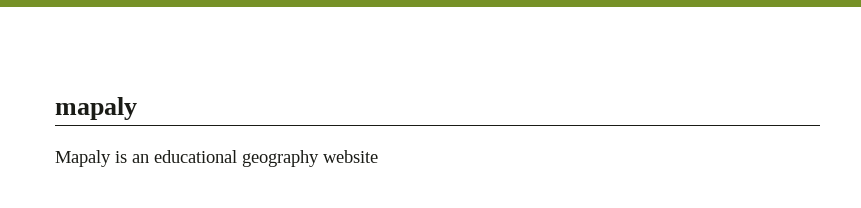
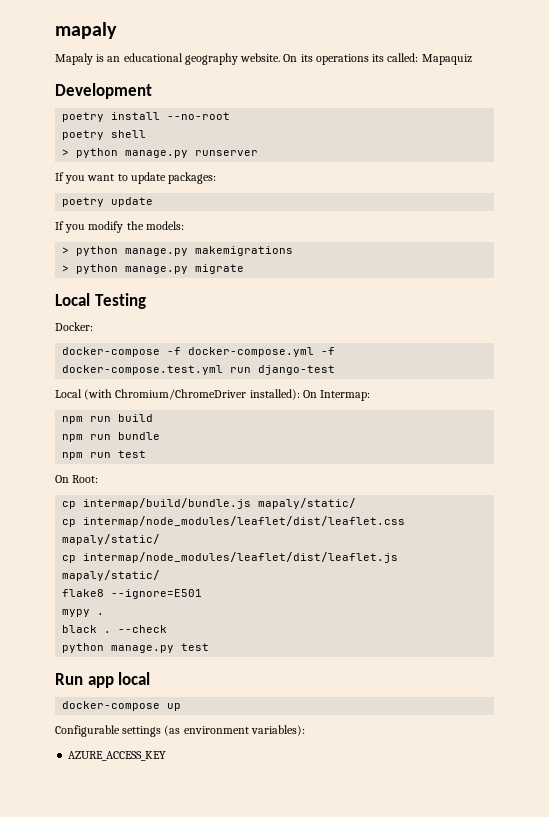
- Mapaly is an educational geography website
+ Mapaly is an educational geography website. On its operations its called: Mapaquiz
+ Development
+ poetry install --no-root
+ poetry shell
+ > python manage.py runserver
+ If you want to update packages:
+ poetry update
+ If you modify the models:
+ > python manage.py makemigrations
+ > python manage.py migrate
+ Local Testing
+ Docker:
+ docker-compose -f docker-compose.yml -f docker-compose.test.yml run django-test
+ Local (with Chromium/ChromeDriver installed): On Intermap:
+ npm run build
+ npm run bundle
+ npm run test
+ On Root:
+ cp intermap/build/bundle.js mapaly/static/
+ cp intermap/node_modules/leaflet/dist/leaflet.css mapaly/static/
+ cp intermap/node_modules/leaflet/dist/leaflet.js mapaly/static/
+ flake8 --ignore=E501
+ mypy .
+ black . --check
+ python manage.py test
+ Run app local
+ docker-compose up
+ Configurable settings (as environment variables):
+ AZURE_ACCESS_KEY

